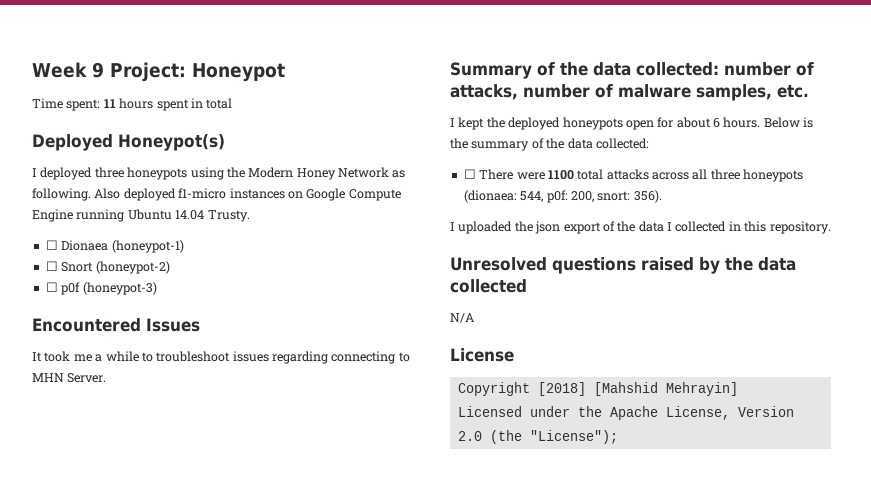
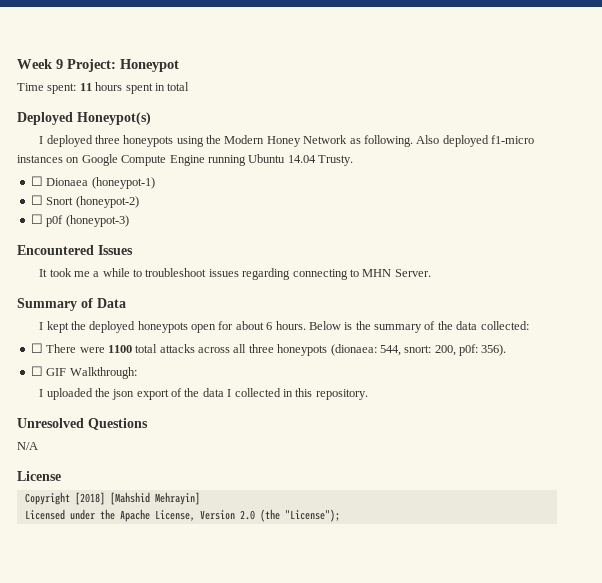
- Summary of the data collected: number of attacks, number of malware samples, etc.
+ Summary of Data
- ☐ There were 1100 total attacks across all three honeypots (dionaea: 544, p0f: 200, snort: 356).
+ ☐ There were 1100 total attacks across all three honeypots (dionaea: 544, snort: 200, p0f: 356).
+ ☐ GIF Walkthrough:
- Unresolved questions raised by the data collected
+ Unresolved Questions

